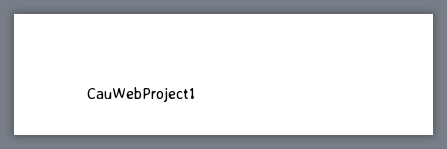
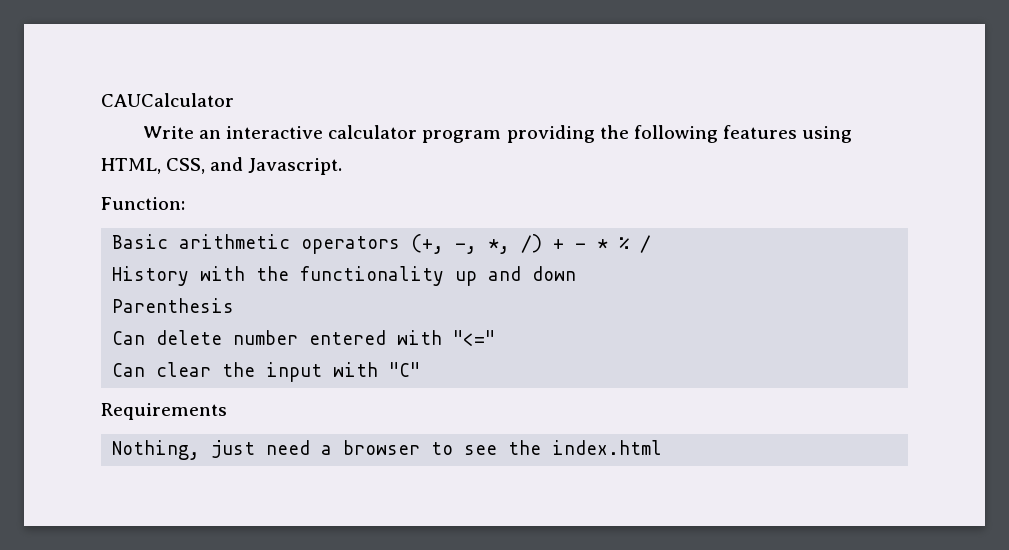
- CauWebProject1
+ CAUCalculator
+ Write an interactive calculator program providing the following features using HTML, CSS, and Javascript.
+ Function:
+ Basic arithmetic operators (+, -, *, /) + - * % /
+ History with the functionality up and down
+ Parenthesis
+ Can delete number entered with "<="
+ Can clear the input with "C"
+ Requirements
+ Nothing, just need a browser to see the index.html

